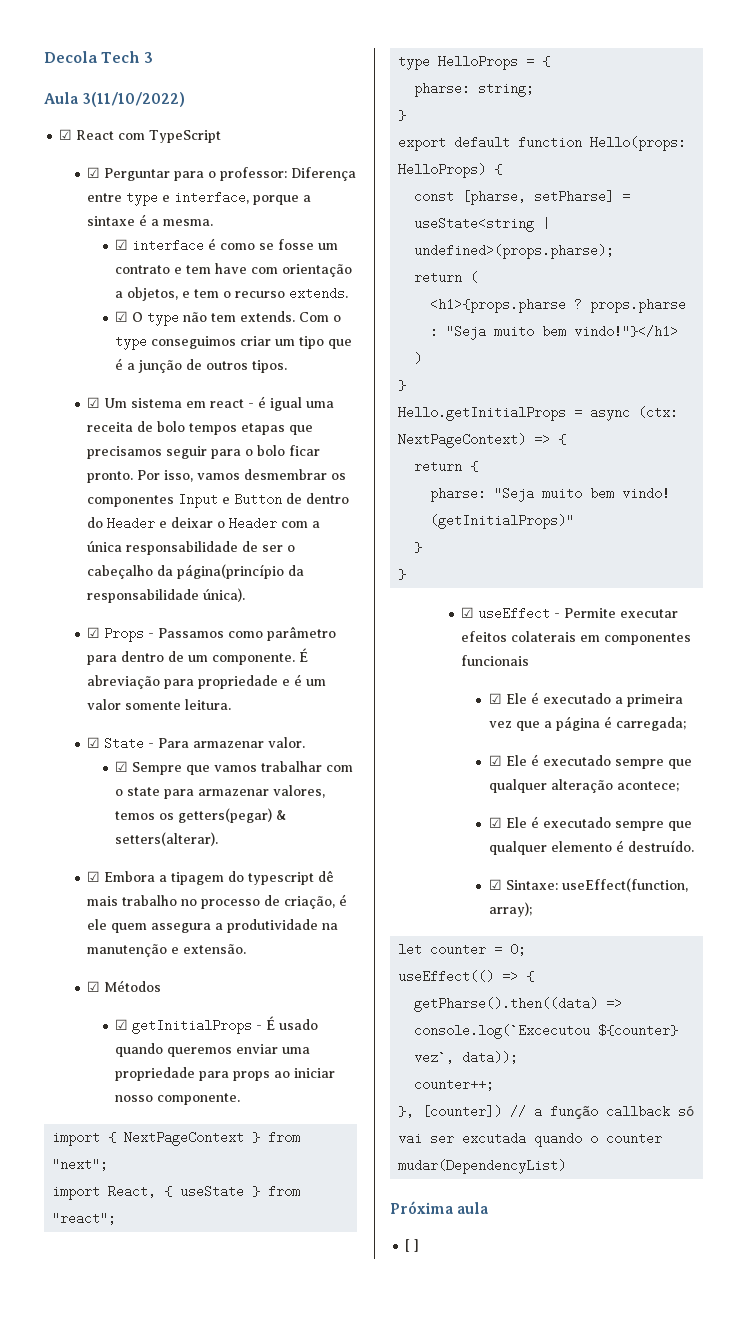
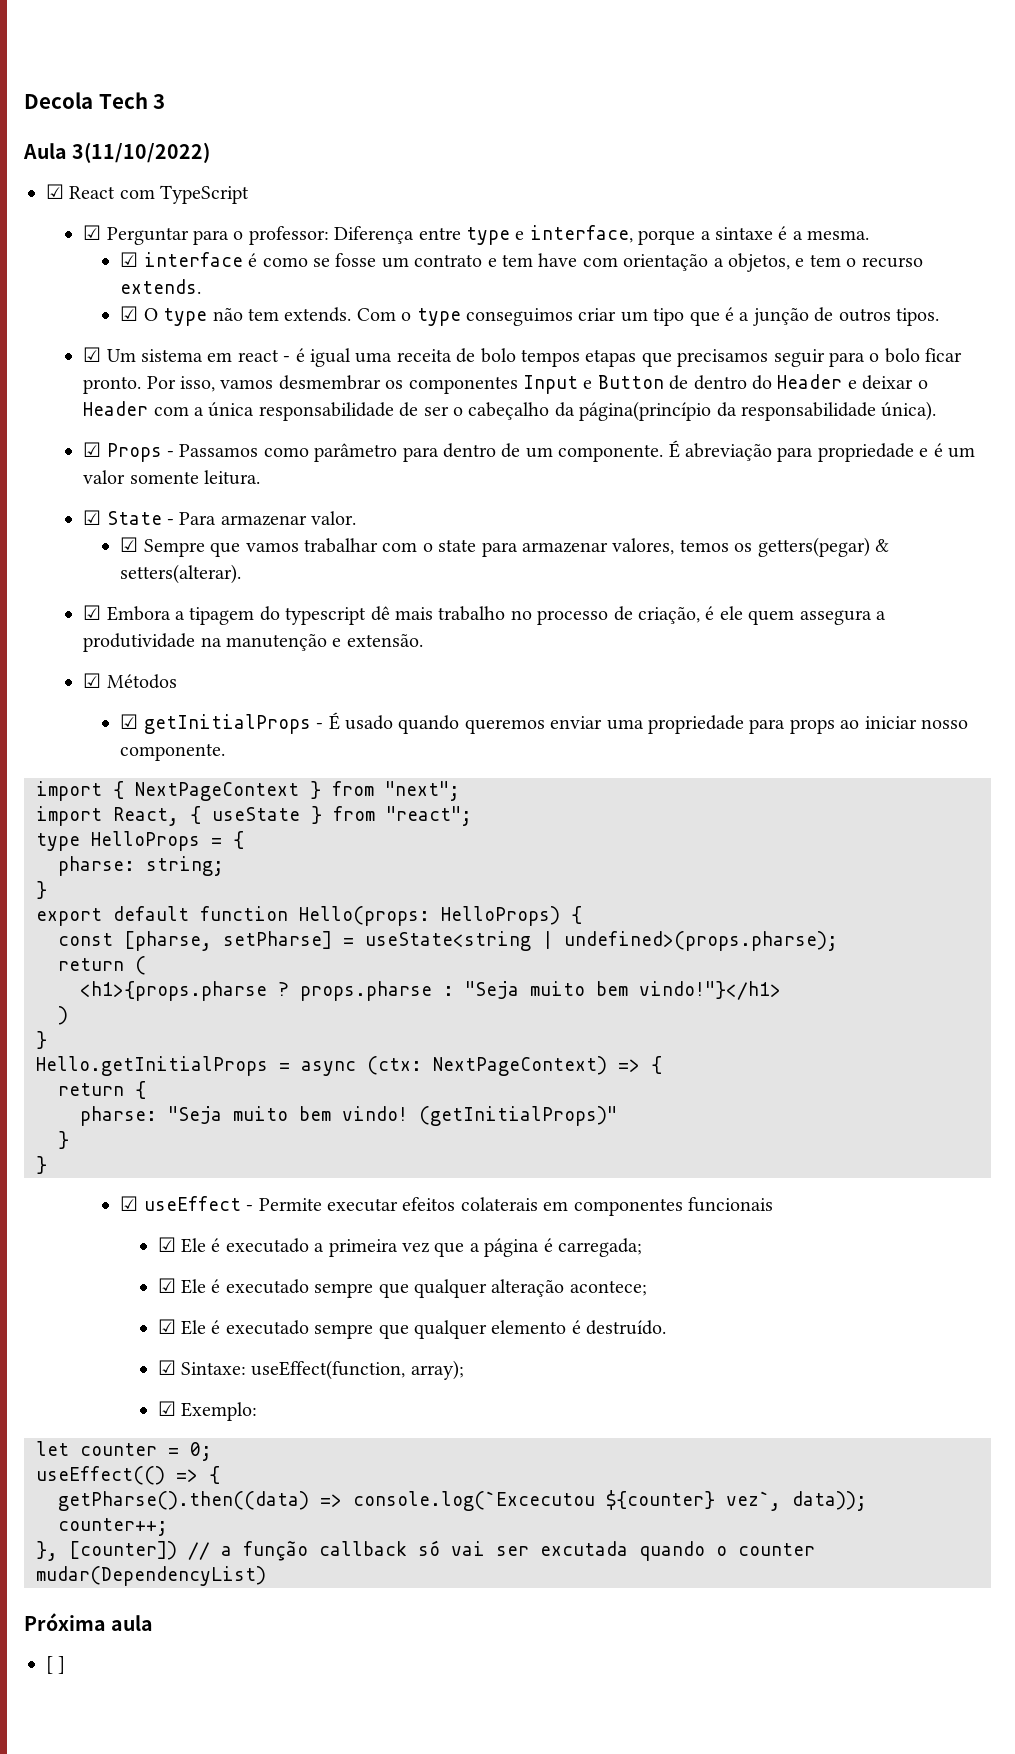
+ ☑ Exemplo:

